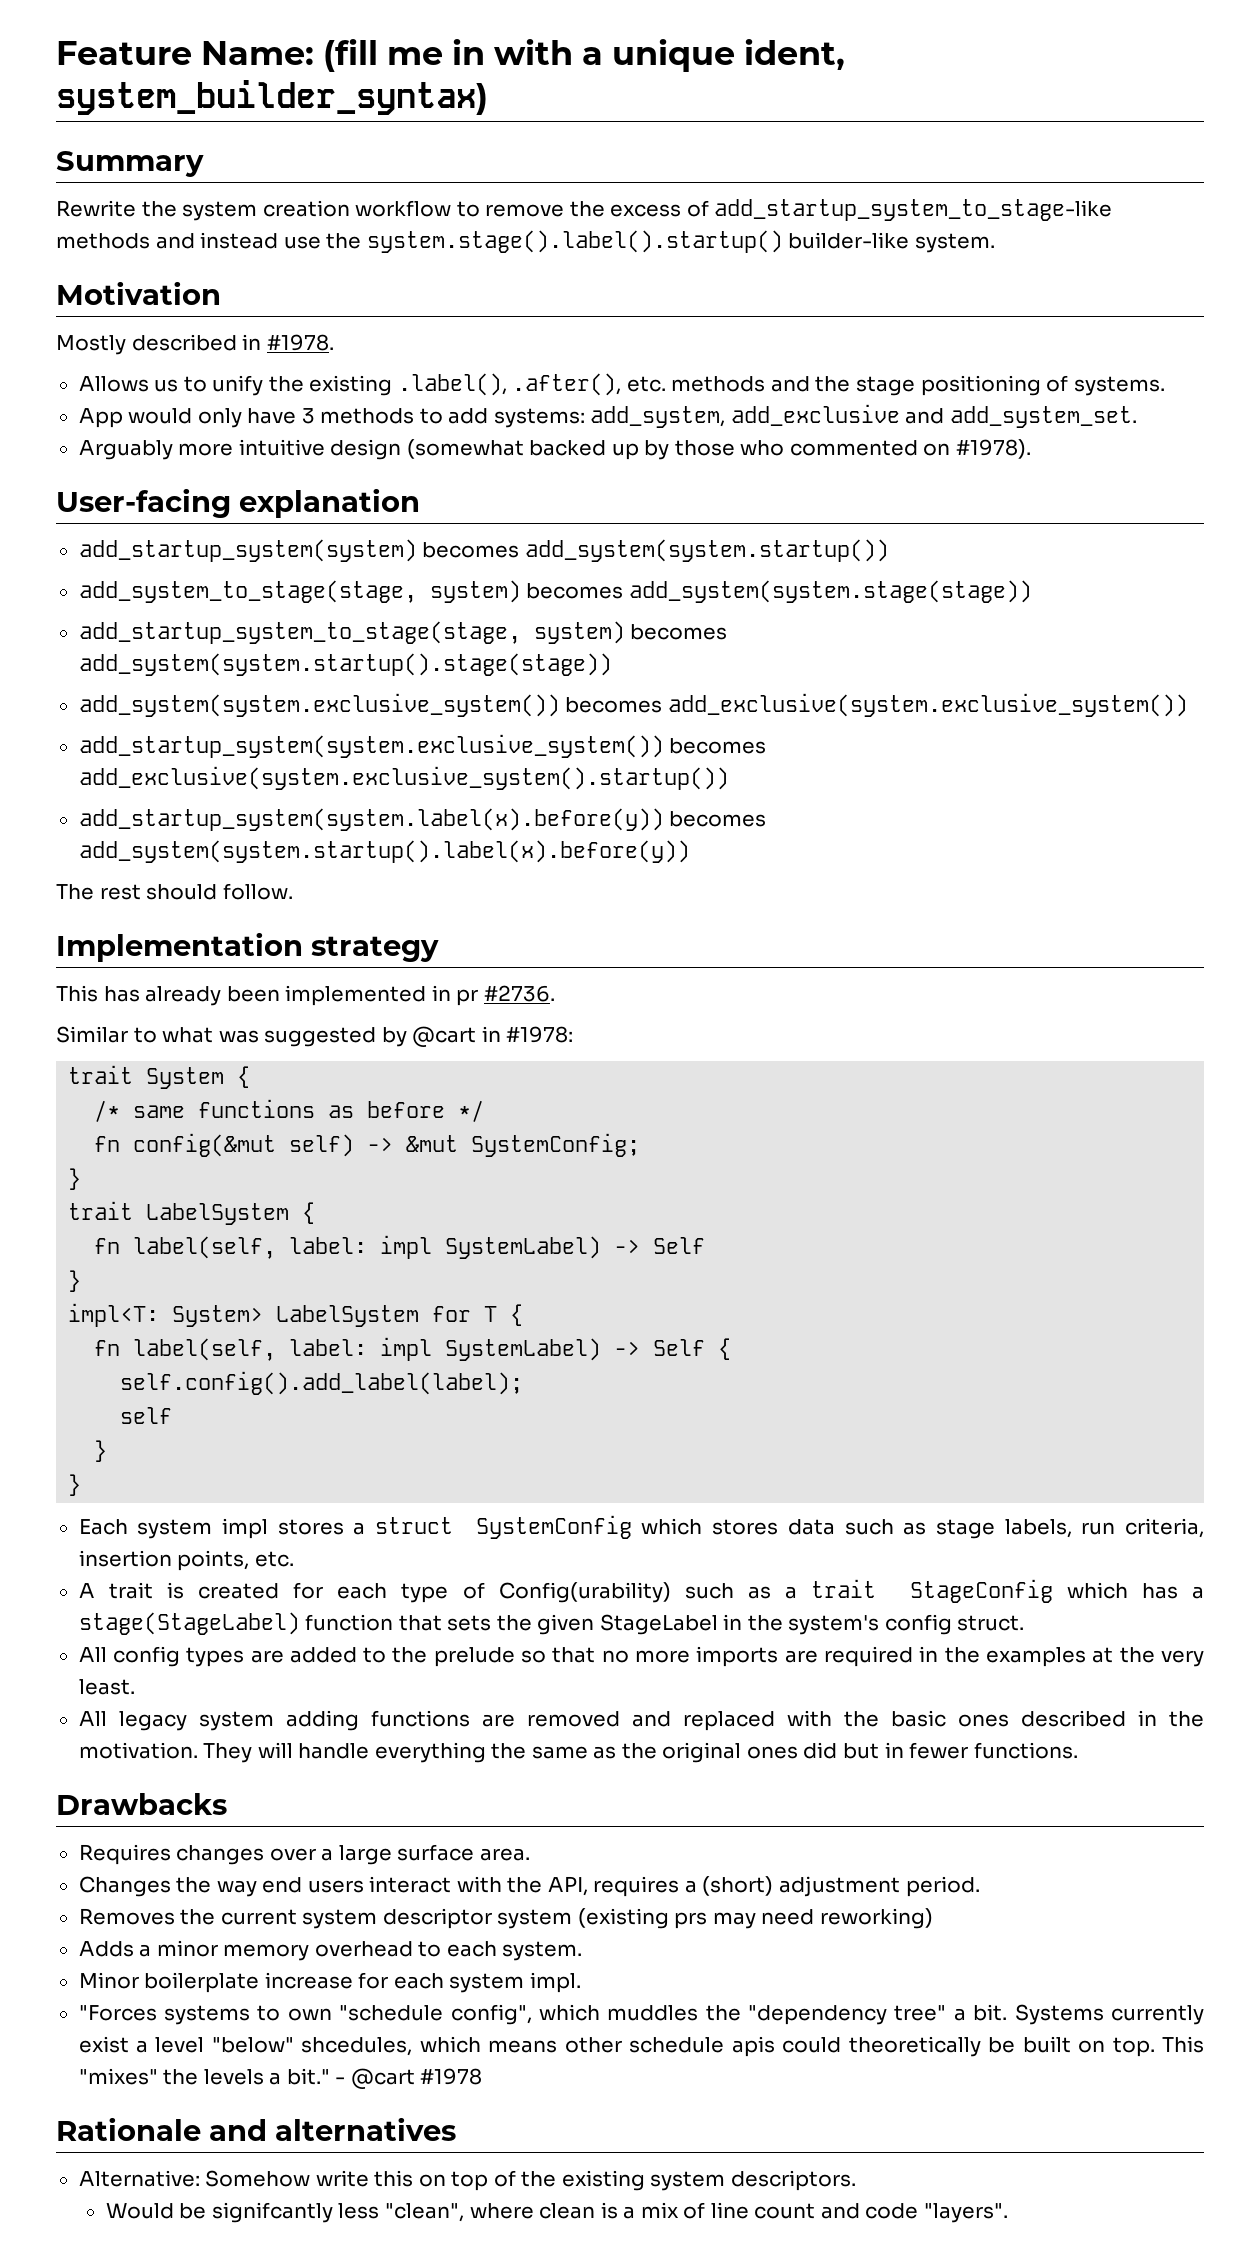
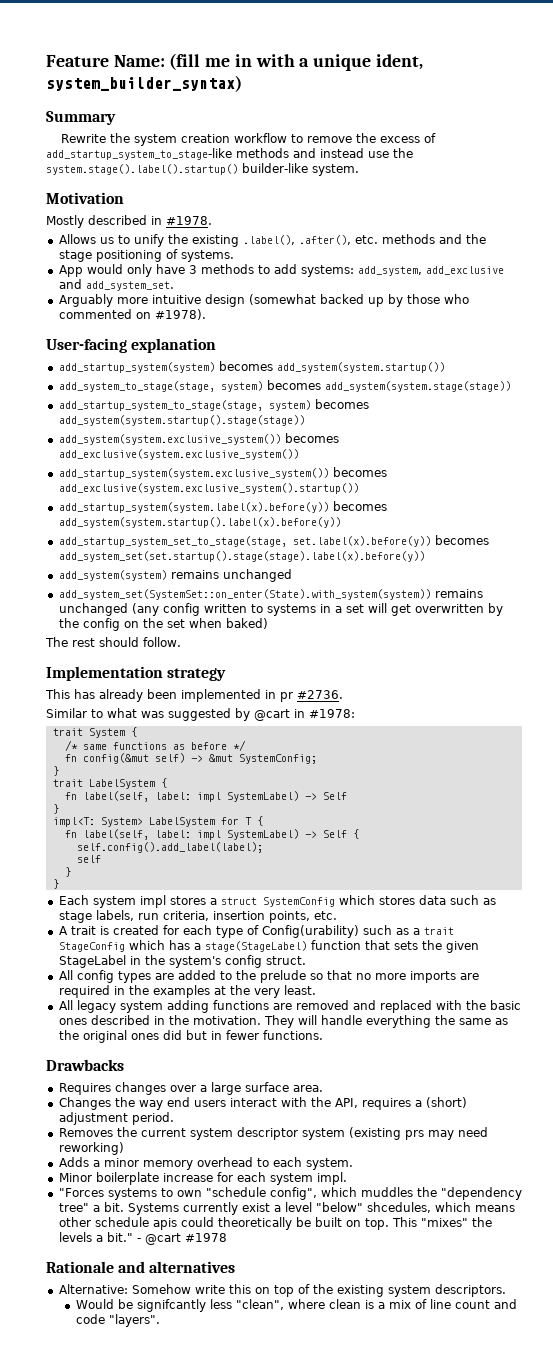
+ add_startup_system_set_to_stage(stage, set.label(x).before(y)) becomes add_system_set(set.startup().stage(stage).label(x).before(y))
+ add_system(system) remains unchanged
+ add_system_set(SystemSet::on_enter(State).with_system(system)) remains unchanged (any config written to systems in a set will get overwritten by the config on the set when baked)

